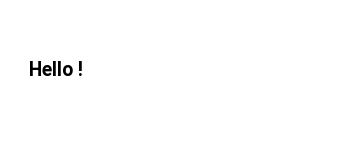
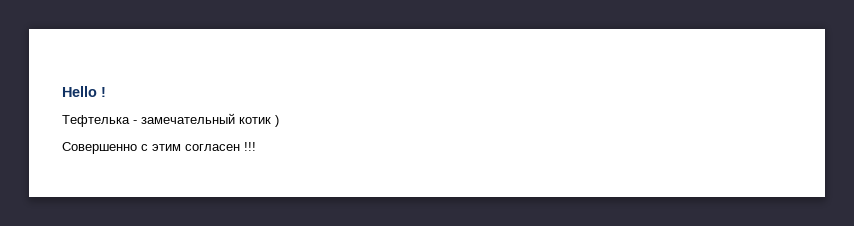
+ Тефтелька - замечательный котик )
+ Совершенно с этим согласен !!!

